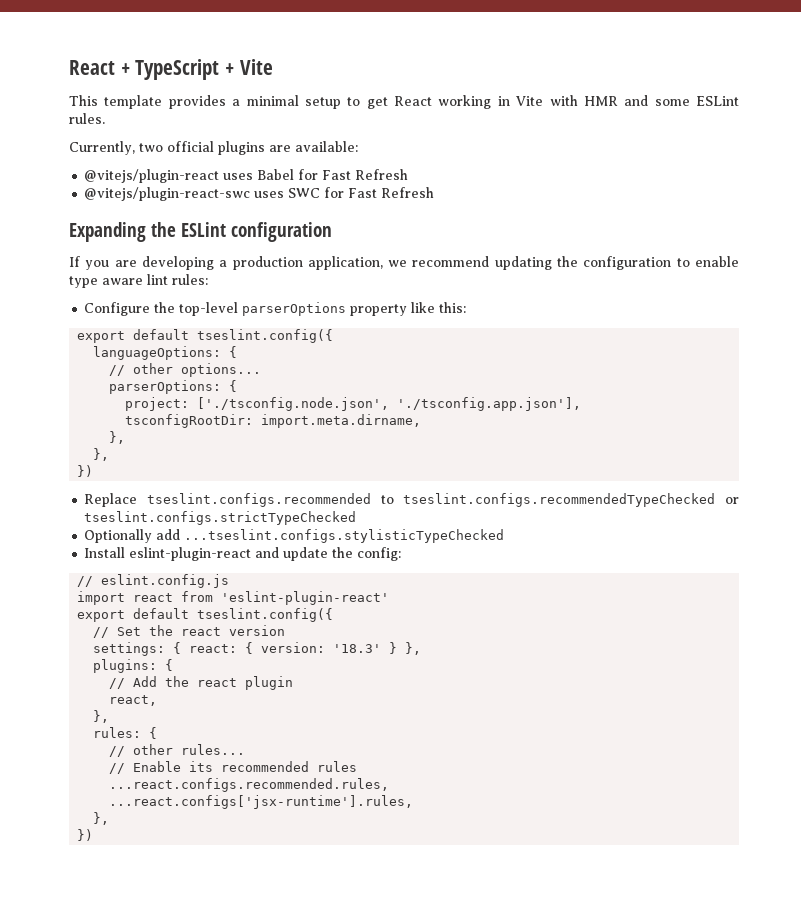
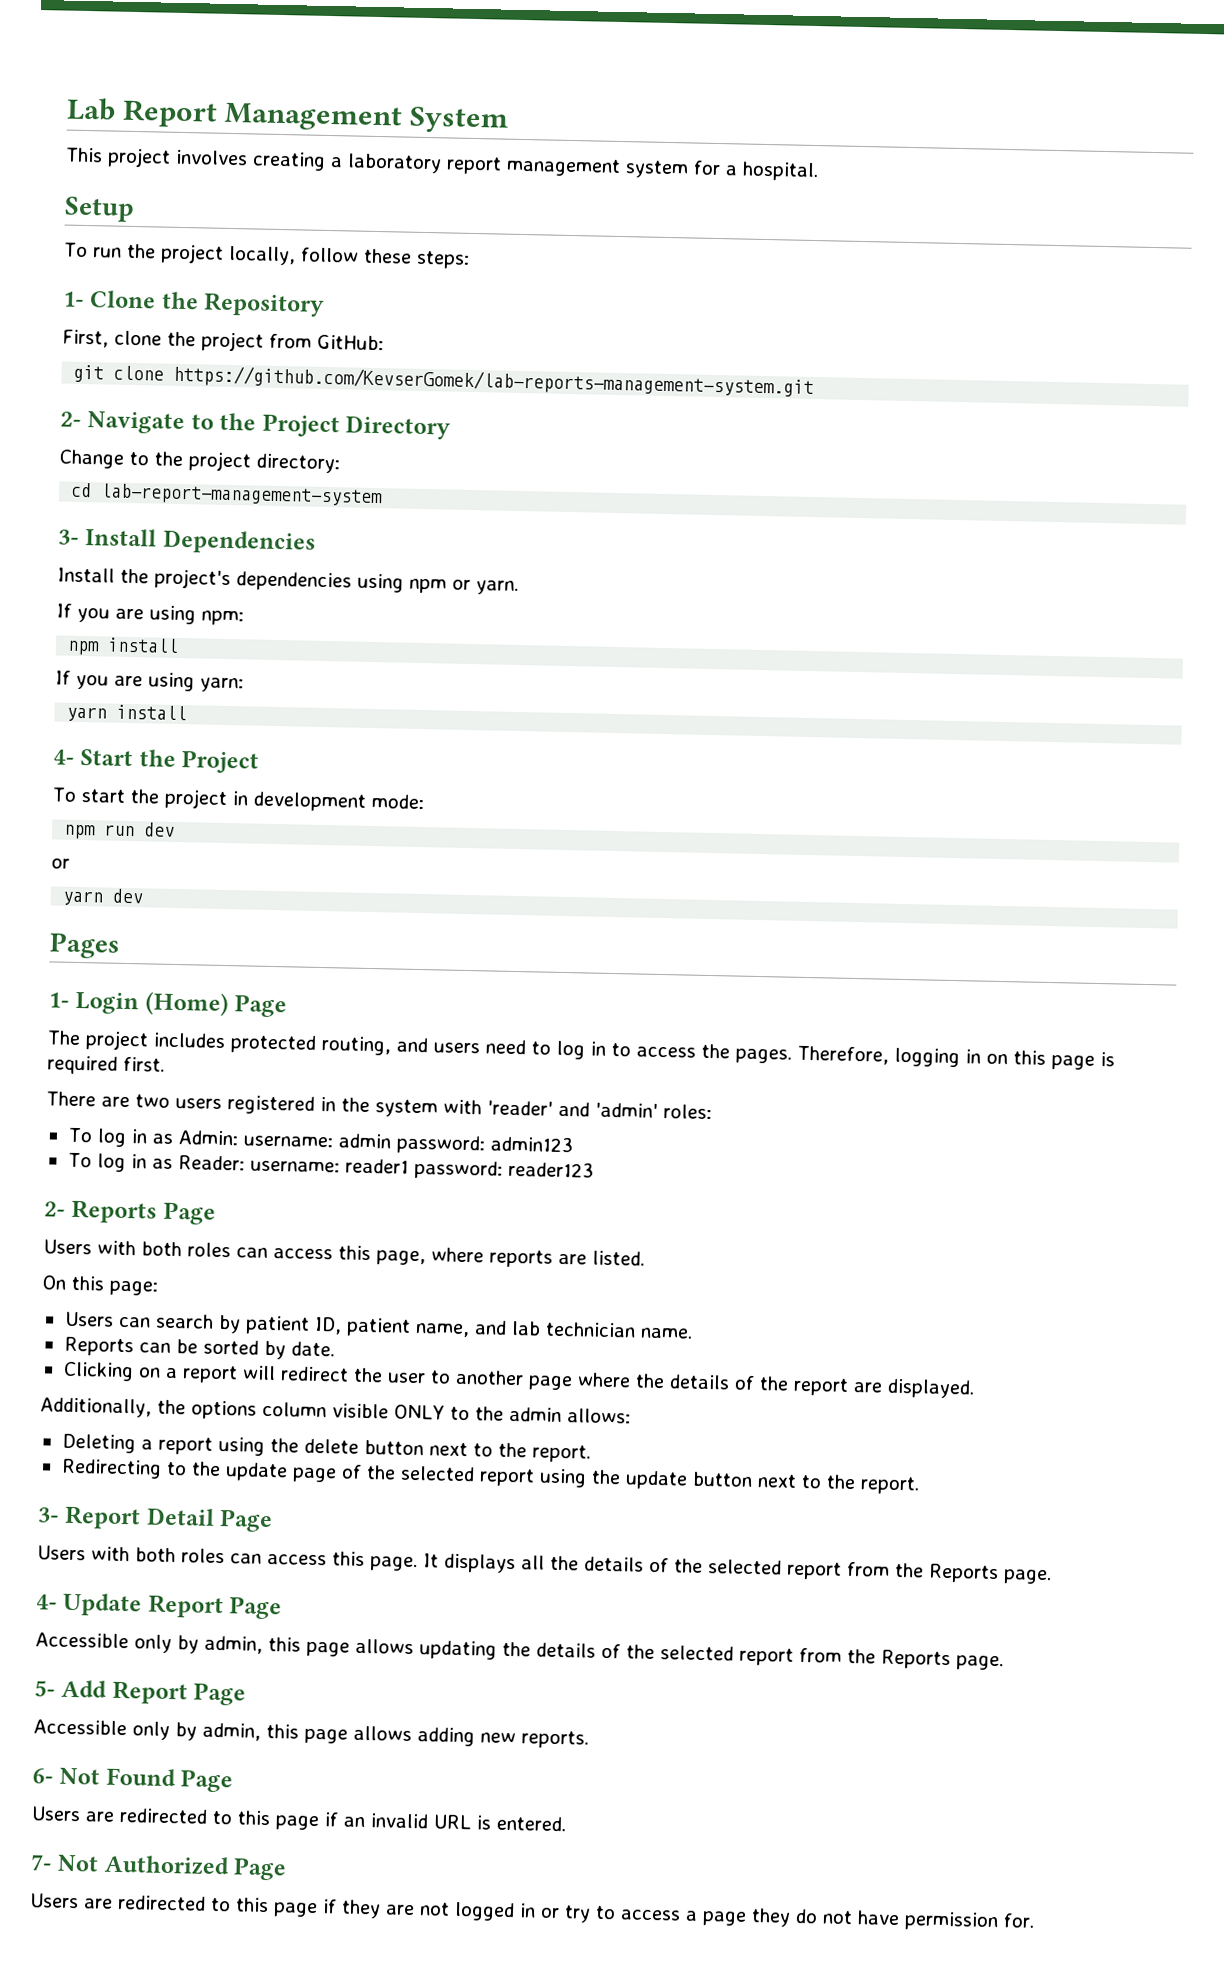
- React + TypeScript + Vite
- This template provides a minimal setup to get React working in Vite with HMR and some ESLint rules.
- Currently, two official plugins are available:
- @vitejs/plugin-react uses Babel for Fast Refresh
- @vitejs/plugin-react-swc uses SWC for Fast Refresh
- Expanding the ESLint configuration
- If you are developing a production application, we recommend updating the configuration to enable type aware lint rules:
- Configure the top-level parserOptions property like this:
- export default tseslint.config({
- languageOptions: {
- // other options...
- parserOptions: {
- project: ['./tsconfig.node.json', './tsconfig.app.json'],
- tsconfigRootDir: import.meta.dirname,
- },
- },
- })
- Replace tseslint.configs.recommended to tseslint.configs.recommendedTypeChecked or tseslint.configs.strictTypeChecked
- Optionally add ...tseslint.configs.stylisticTypeChecked
- Install eslint-plugin-react and update the config:
- // eslint.config.js
- import react from 'eslint-plugin-react'
- export default tseslint.config({
- // Set the react version
- settings: { react: { version: '18.3' } },
- plugins: {
- // Add the react plugin
- react,
- },
- rules: {
- // other rules...
- // Enable its recommended rules
- ...react.configs.recommended.rules,
- ...react.configs['jsx-runtime'].rules,
- },
- })
+ Lab Report Management System
+ This project involves creating a laboratory report management system for a hospital.
+ Setup
+ To run the project locally, follow these steps:
+ 1- Clone the Repository
+ First, clone the project from GitHub:
+ git clone https://github.com/KevserGomek/lab-reports-management-system.git
+ 2- Navigate to the Project Directory
+ Change to the project directory:
+ cd lab-report-management-system
+ 3- Install Dependencies
+ Install the project's dependencies using npm or yarn.
+ If you are using npm:
+ npm install
+ If you are using yarn:
+ yarn install
+ 4- Start the Project
+ To start the project in development mode:
+ npm run dev
+ or
+ yarn dev
+ Pages
+ 1- Login (Home) Page
+ The project includes protected routing, and users need to log in to access the pages. Therefore, logging in on this page is required first.
+ There are two users registered in the system with 'reader' and 'admin' roles:
+ To log in as Admin: username: admin password: admin123
+ To log in as Reader: username: reader1 password: reader123
+ 2- Reports Page
+ Users with both roles can access this page, where reports are listed.
+ On this page:
+ Users can search by patient ID, patient name, and lab technician name.
+ Reports can be sorted by date.
+ Clicking on a report will redirect the user to another page where the details of the report are displayed.
+ Additionally, the options column visible ONLY to the admin allows:
+ Deleting a report using the delete button next to the report.
+ Redirecting to the update page of the selected report using the update button next to the report.
+ 3- Report Detail Page
+ Users with both roles can access this page. It displays all the details of the selected report from the Reports page.
+ 4- Update Report Page
+ Accessible only by admin, this page allows updating the details of the selected report from the Reports page.
+ 5- Add Report Page
+ Accessible only by admin, this page allows adding new reports.
+ 6- Not Found Page
+ Users are redirected to this page if an invalid URL is entered.
+ 7- Not Authorized Page
+ Users are redirected to this page if they are not logged in or try to access a page they do not have permission for.

